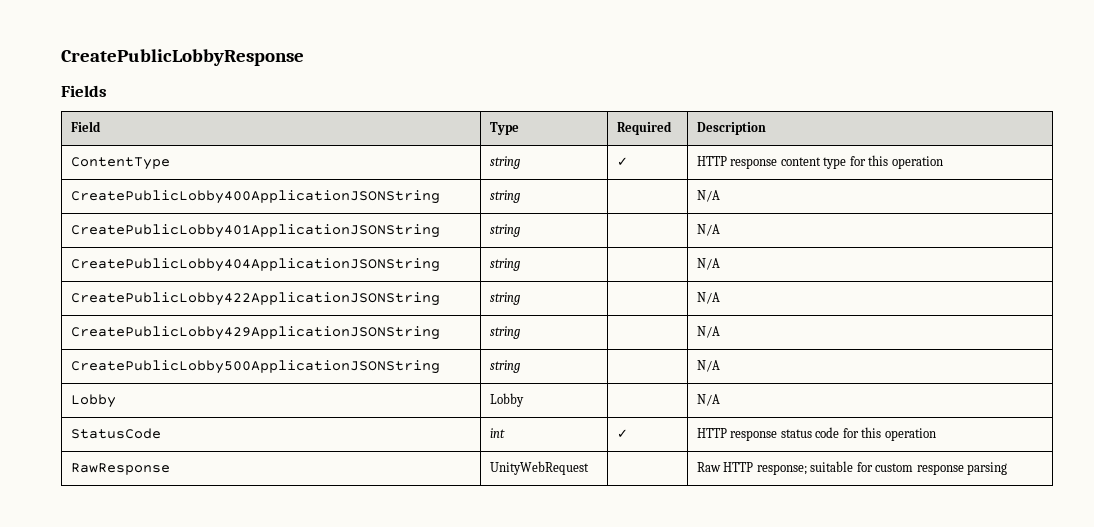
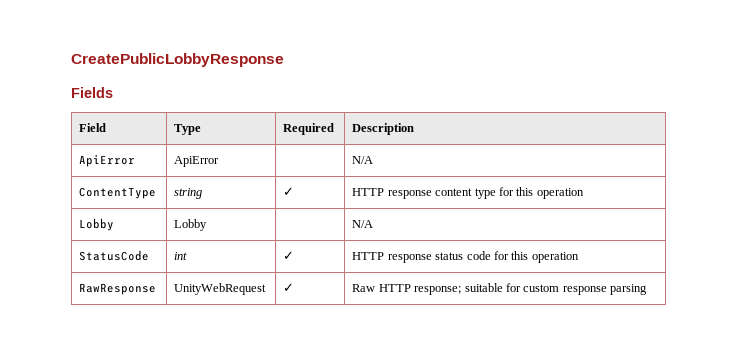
+ ApiError | ApiError | | N/A
- CreatePublicLobby400ApplicationJSONString | string | | N/A
- CreatePublicLobby401ApplicationJSONString | string | | N/A
- CreatePublicLobby404ApplicationJSONString | string | | N/A
- CreatePublicLobby422ApplicationJSONString | string | | N/A
- CreatePublicLobby429ApplicationJSONString | string | | N/A
- CreatePublicLobby500ApplicationJSONString | string | | N/A
- RawResponse | UnityWebRequest | | Raw HTTP response; suitable for custom response parsing
+ RawResponse | UnityWebRequest | ✓ | Raw HTTP response; suitable for custom response parsing

